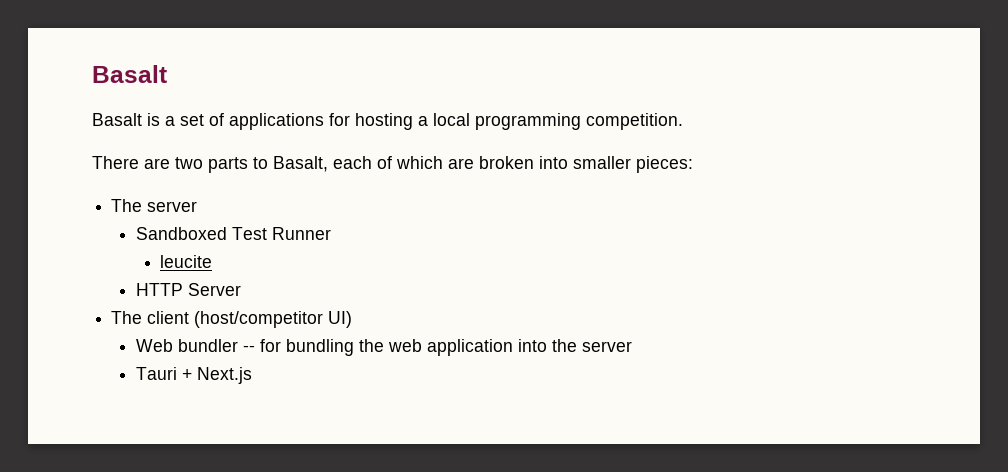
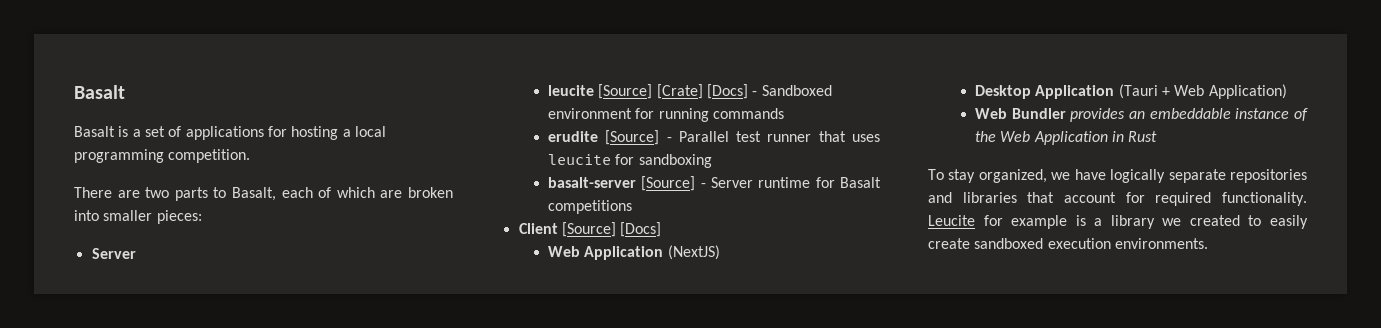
  There are two parts to Basalt, each of which are broken into smaller pieces:
- The server
- Sandboxed Test Runner
- leucite
- HTTP Server
- The client (host/competitor UI)
- Web bundler -- for bundling the web application into the server
- Tauri + Next.js
+ Server
+ leucite [Source] [Crate] [Docs] - Sandboxed environment for running commands
+ erudite [Source] - Parallel test runner that uses leucite for sandboxing
+ basalt-server [Source] - Server runtime for Basalt competitions
+ Client [Source] [Docs]
+ Web Application (NextJS)
+ Desktop Application (Tauri + Web Application)
+ Web Bundler provides an embeddable instance of the Web Application in Rust
+ To stay organized, we have logically separate repositories and libraries that account for required functionality. Leucite for example is a library we created to easily create sandboxed execution environments.

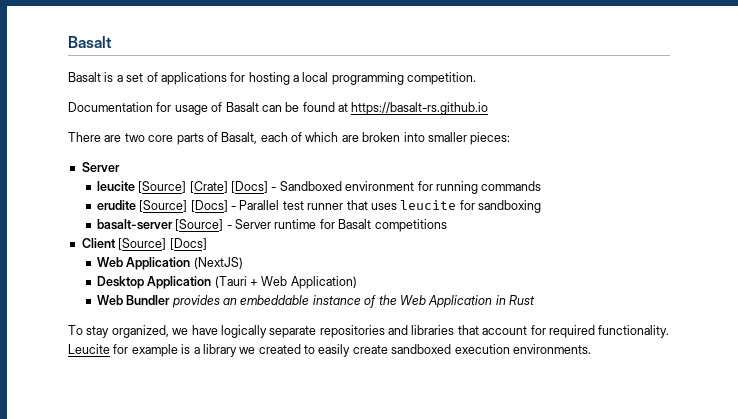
+ Documentation for usage of Basalt can be found at https://basalt-rs.github.io
- There are two parts to Basalt, each of which are broken into smaller pieces:
+ There are two core parts of Basalt, each of which are broken into smaller pieces:
- erudite [Source] - Parallel test runner that uses leucite for sandboxing
+ erudite [Source] [Docs] - Parallel test runner that uses leucite for sandboxing

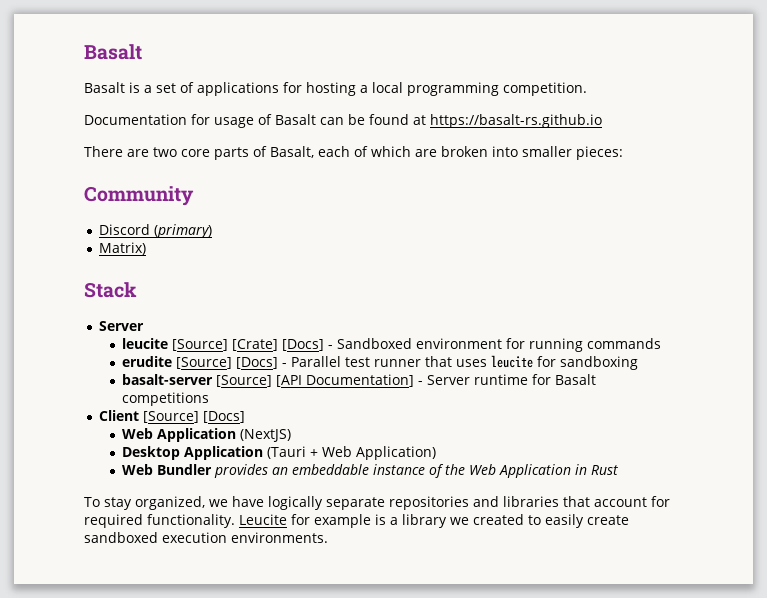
+ Community
+ Discord (primary)
+ Matrix)
+ Stack
- basalt-server [Source] - Server runtime for Basalt competitions
+ basalt-server [Source] [API Documentation] - Server runtime for Basalt competitions

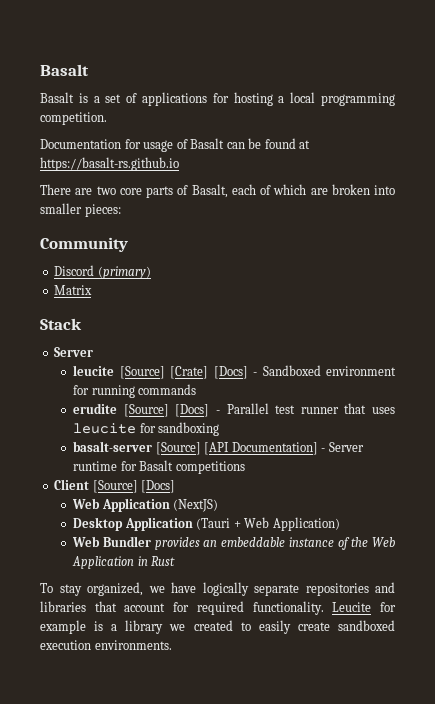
- Matrix)
+ Matrix

